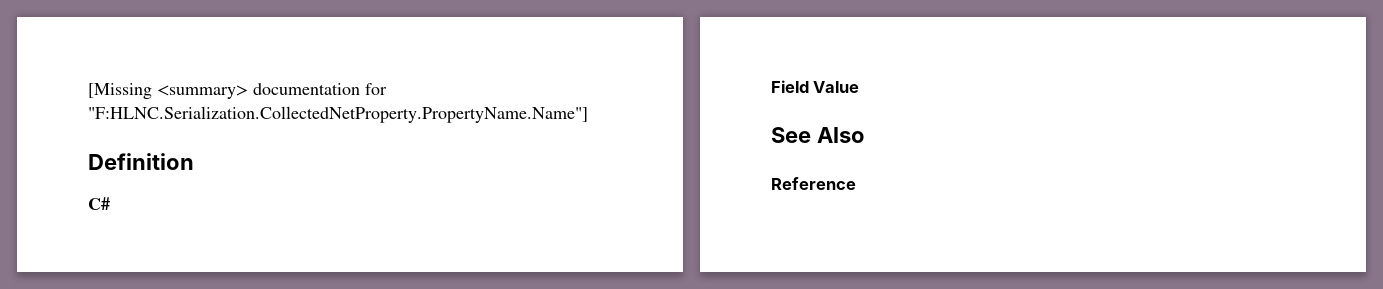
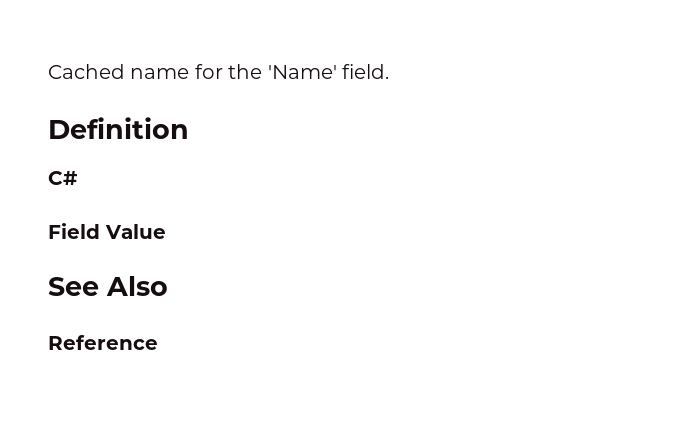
- [Missing <summary> documentation for "F:HLNC.Serialization.CollectedNetProperty.PropertyName.Name"]
+ Cached name for the 'Name' field.

